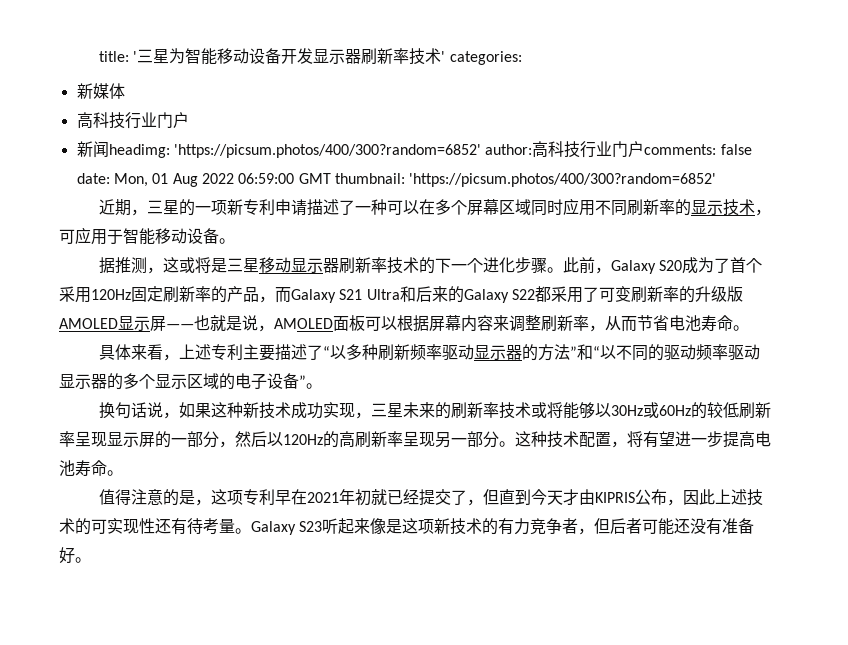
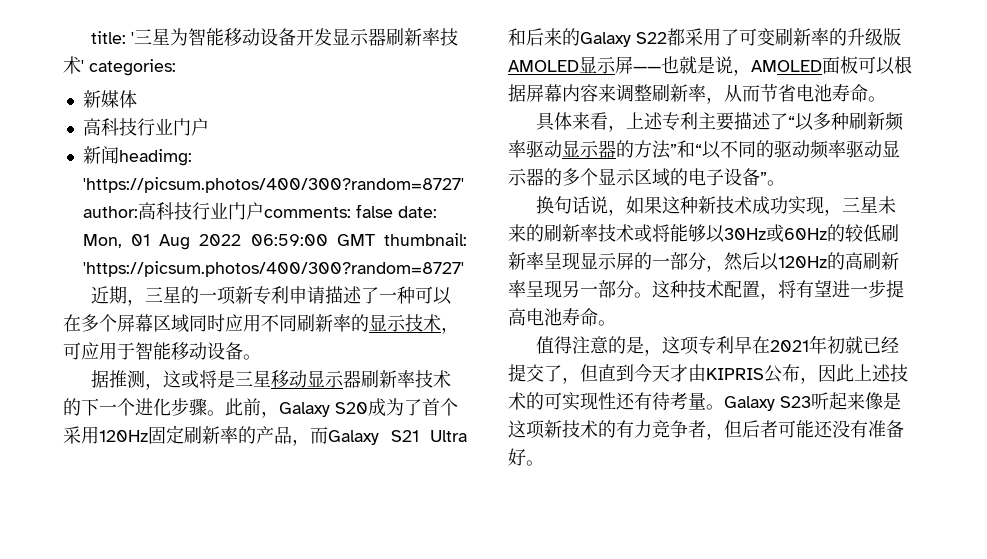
- 新闻headimg: 'https://picsum.photos/400/300?random=6852' author:高科技行业门户comments: false date: Mon, 01 Aug 2022 06:59:00 GMT thumbnail: 'https://picsum.photos/400/300?random=6852'
+ 新闻headimg: 'https://picsum.photos/400/300?random=8727' author:高科技行业门户comments: false date: Mon, 01 Aug 2022 06:59:00 GMT thumbnail: 'https://picsum.photos/400/300?random=8727'

